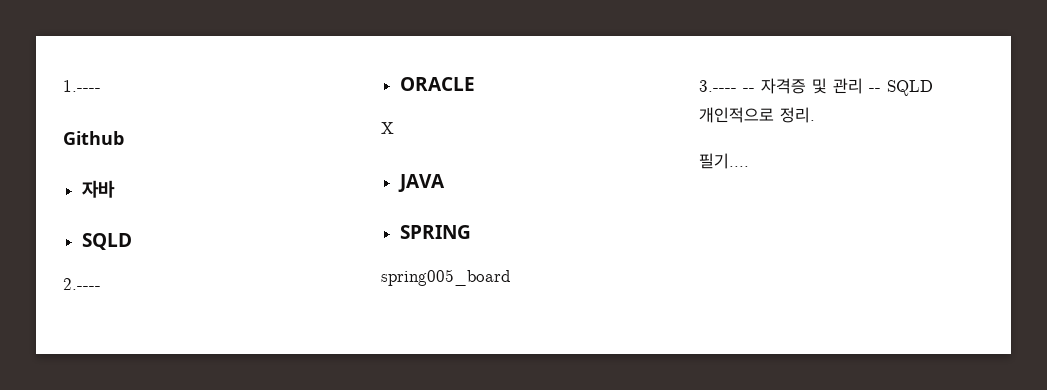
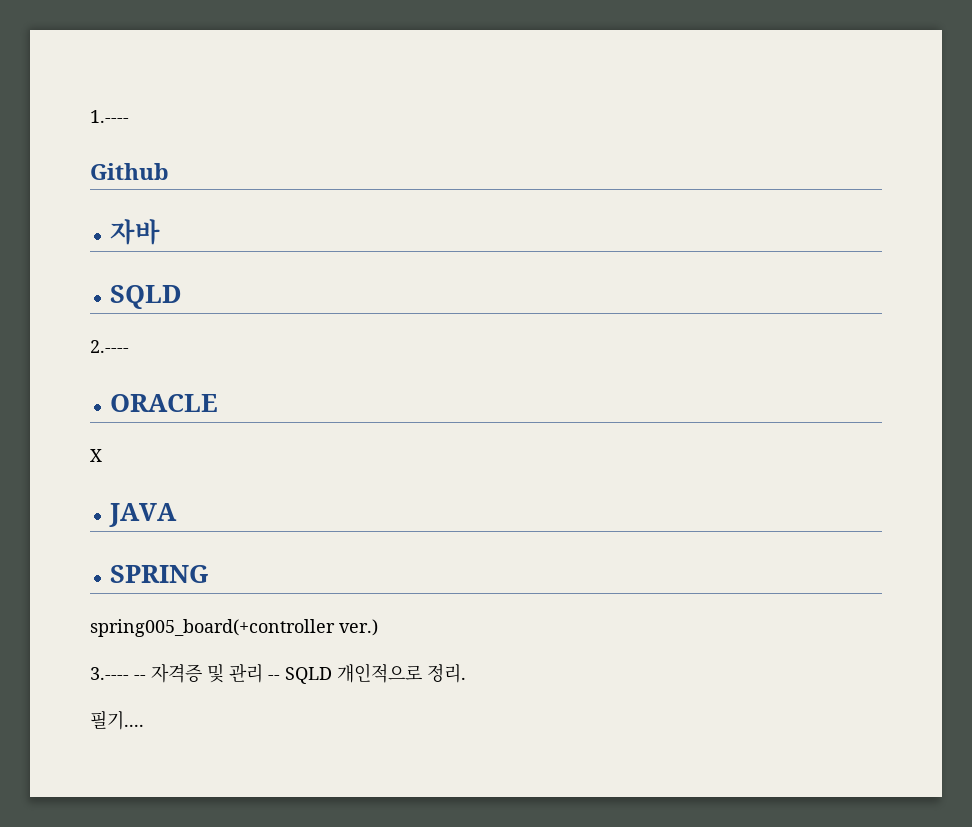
- spring005_board
+ spring005_board(+controller ver.)

